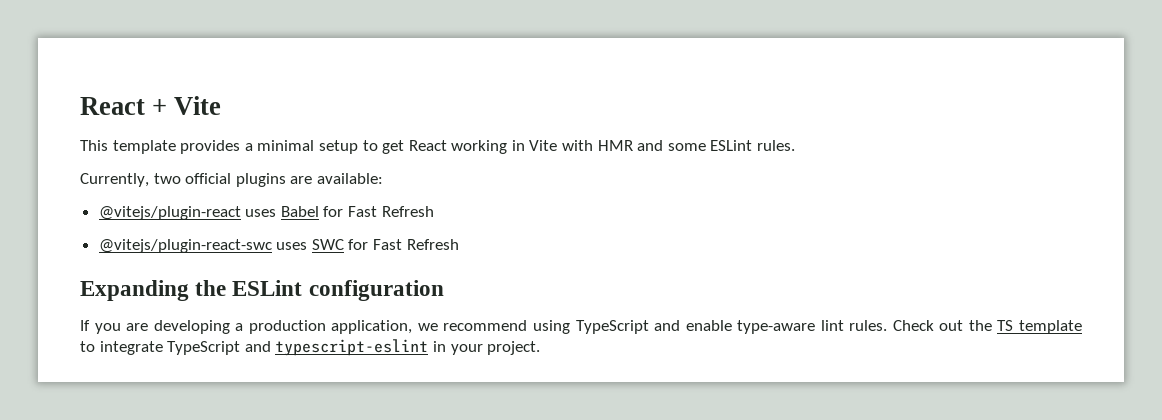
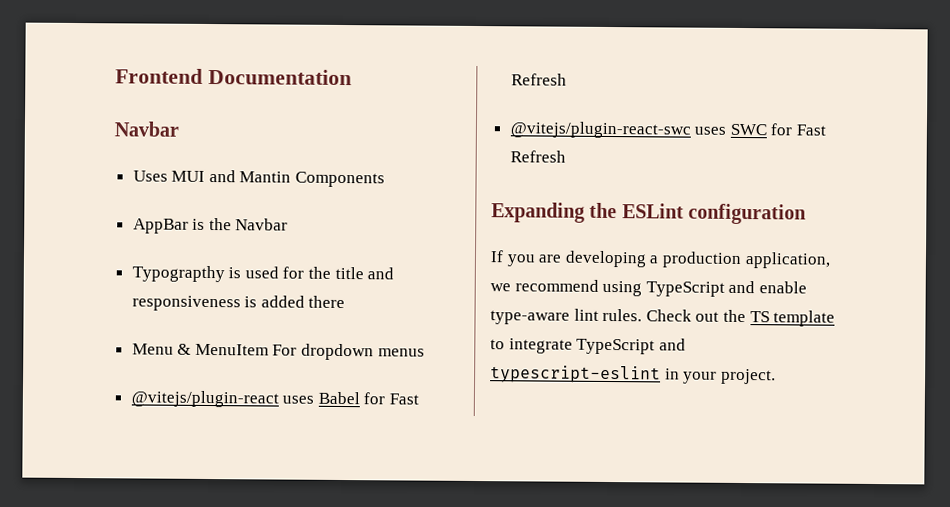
- React + Vite
- This template provides a minimal setup to get React working in Vite with HMR and some ESLint rules.
- Currently, two official plugins are available:
+ Frontend Documentation
+ Navbar
+ Uses MUI and Mantin Components
+ AppBar is the Navbar
+ Typograpthy is used for the title and responsiveness is added there
+ Menu & MenuItem For dropdown menus

